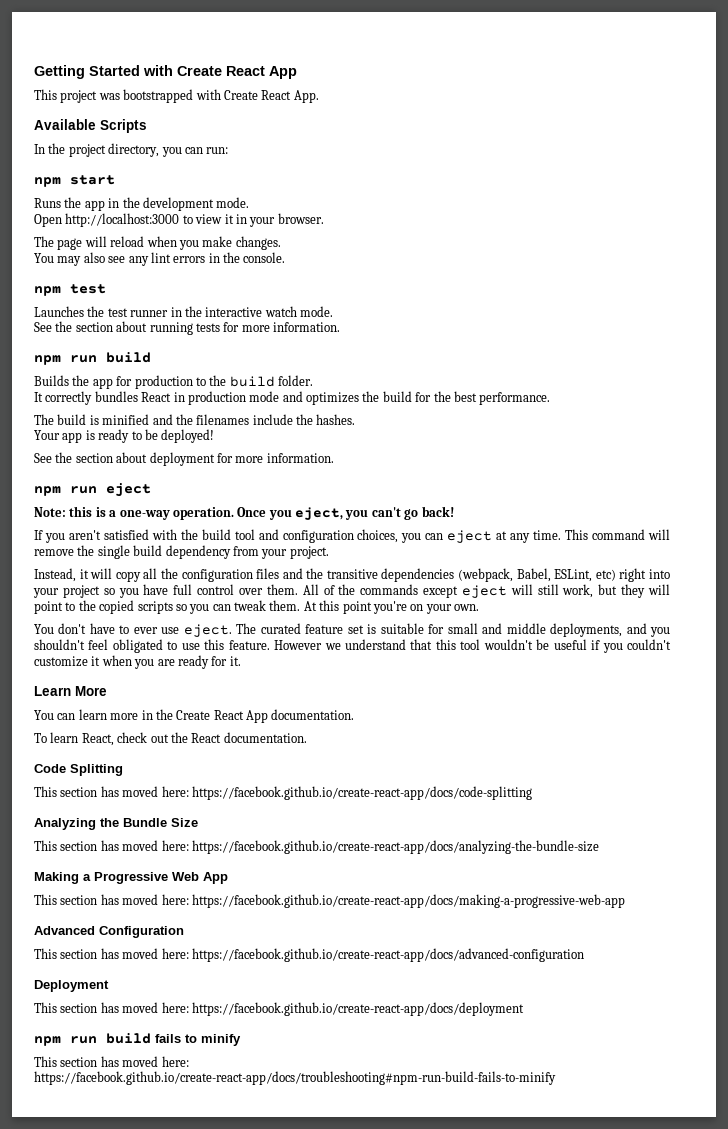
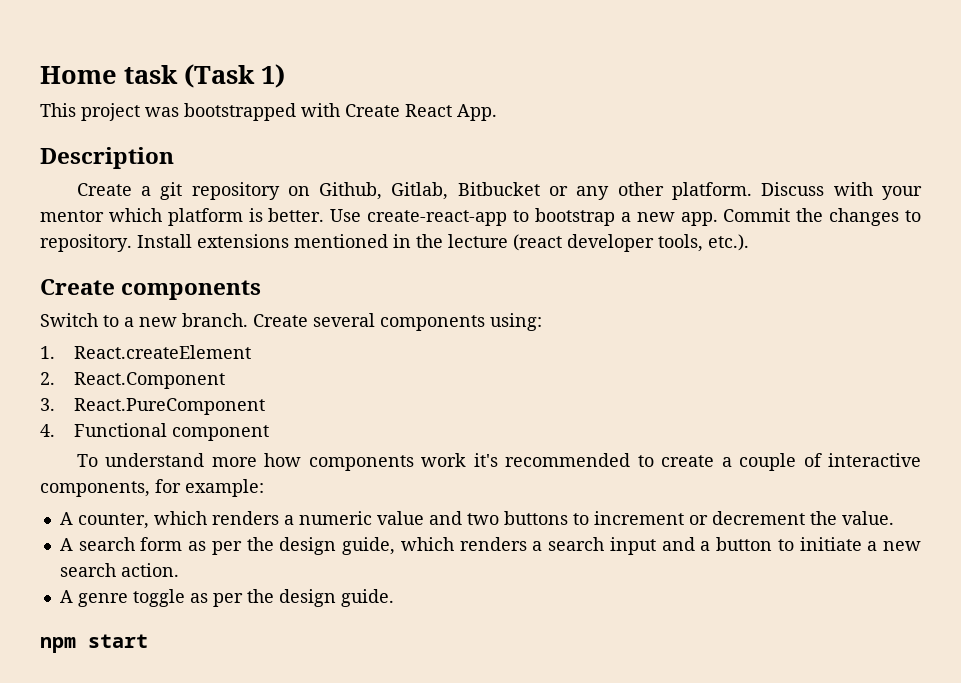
- Getting Started with Create React App
+ Home task (Task 1)
- Available Scripts
- In the project directory, you can run:
+ Description
+ Create a git repository on Github, Gitlab, Bitbucket or any other platform. Discuss with your mentor which platform is better. Use create-react-app to bootstrap a new app. Commit the changes to repository. Install extensions mentioned in the lecture (react developer tools, etc.).
+ Create components
+ Switch to a new branch. Create several components using:
+ 1. React.createElement
+ 2. React.Component
+ 3. React.PureComponent
+ 4. Functional component
+ To understand more how components work it's recommended to create a couple of interactive components, for example:
+ A counter, which renders a numeric value and two buttons to increment or decrement the value.
+ A search form as per the design guide, which renders a search input and a button to initiate a new search action.
+ A genre toggle as per the design guide.
  npm start
- Runs the app in the development mode.
- Open http://localhost:3000 to view it in your browser.
- The page will reload when you make changes.
- You may also see any lint errors in the console.
- npm test
- Launches the test runner in the interactive watch mode.
- See the section about running tests for more information.
- npm run build
- Builds the app for production to the build folder.
- It correctly bundles React in production mode and optimizes the build for the best performance.
- The build is minified and the filenames include the hashes.
- Your app is ready to be deployed!
- See the section about deployment for more information.
- npm run eject
- Note: this is a one-way operation. Once you eject, you can't go back!
- If you aren't satisfied with the build tool and configuration choices, you can eject at any time. This command will remove the single build dependency from your project.
- Instead, it will copy all the configuration files and the transitive dependencies (webpack, Babel, ESLint, etc) right into your project so you have full control over them. All of the commands except eject will still work, but they will point to the copied scripts so you can tweak them. At this point you're on your own.
- You don't have to ever use eject. The curated feature set is suitable for small and middle deployments, and you shouldn't feel obligated to use this feature. However we understand that this tool wouldn't be useful if you couldn't customize it when you are ready for it.
- Learn More
- You can learn more in the Create React App documentation.
- To learn React, check out the React documentation.
- Code Splitting
- This section has moved here: https://facebook.github.io/create-react-app/docs/code-splitting
- Analyzing the Bundle Size
- This section has moved here: https://facebook.github.io/create-react-app/docs/analyzing-the-bundle-size
- Making a Progressive Web App
- This section has moved here: https://facebook.github.io/create-react-app/docs/making-a-progressive-web-app
- Advanced Configuration
- This section has moved here: https://facebook.github.io/create-react-app/docs/advanced-configuration
- Deployment
- This section has moved here: https://facebook.github.io/create-react-app/docs/deployment
- npm run build fails to minify
- This section has moved here: https://facebook.github.io/create-react-app/docs/troubleshooting#npm-run-build-fails-to-minify

